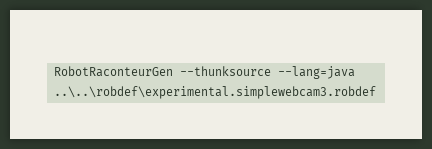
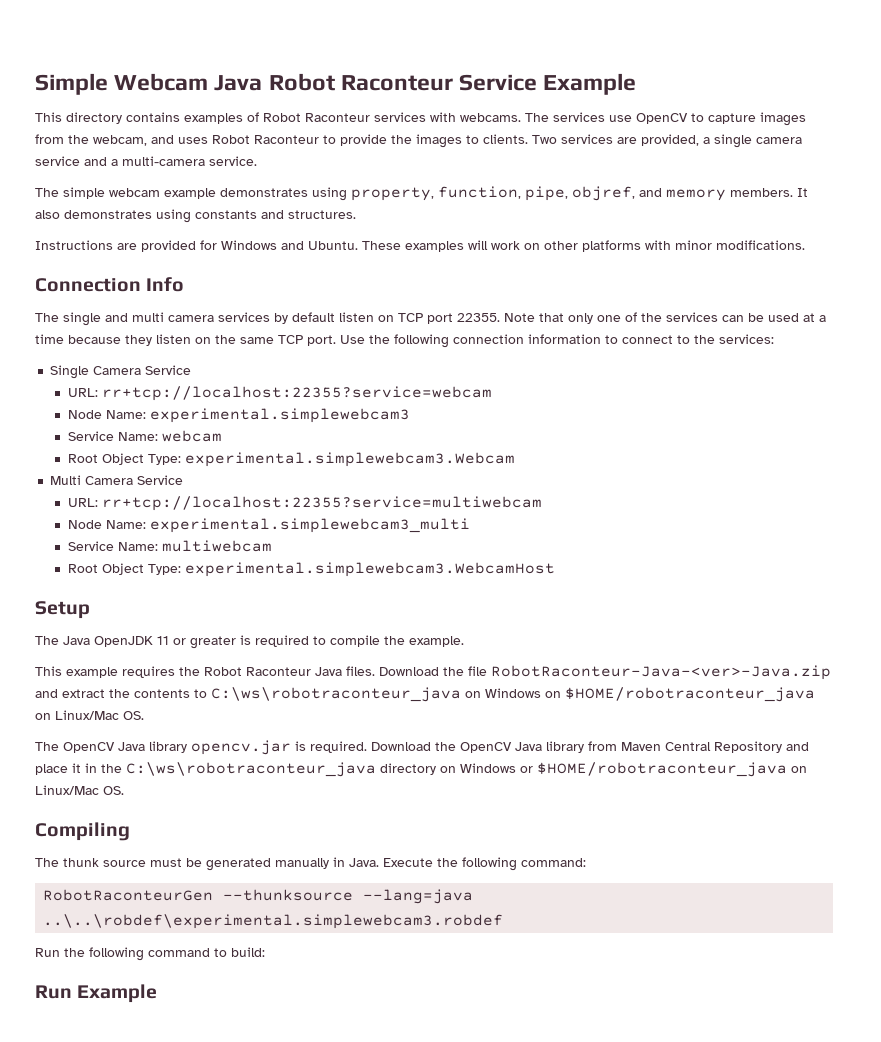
+ Simple Webcam Java Robot Raconteur Service Example
+ This directory contains examples of Robot Raconteur services with webcams. The services use OpenCV to capture images from the webcam, and uses Robot Raconteur to provide the images to clients. Two services are provided, a single camera service and a multi-camera service.
+ The simple webcam example demonstrates using property, function, pipe, objref, and memory members. It also demonstrates using constants and structures.
+ Instructions are provided for Windows and Ubuntu. These examples will work on other platforms with minor modifications.
+ Connection Info
+ The single and multi camera services by default listen on TCP port 22355. Note that only one of the services can be used at a time because they listen on the same TCP port. Use the following connection information to connect to the services:
+ Single Camera Service
+ URL: rr+tcp://localhost:22355?service=webcam
+ Node Name: experimental.simplewebcam3
+ Service Name: webcam
+ Root Object Type: experimental.simplewebcam3.Webcam
+ Multi Camera Service
+ URL: rr+tcp://localhost:22355?service=multiwebcam
+ Node Name: experimental.simplewebcam3_multi
+ Service Name: multiwebcam
+ Root Object Type: experimental.simplewebcam3.WebcamHost
+ Setup
+ The Java OpenJDK 11 or greater is required to compile the example.
+ This example requires the Robot Raconteur Java files. Download the file RobotRaconteur-Java-<ver>-Java.zip and extract the contents to C:\ws\robotraconteur_java on Windows on $HOME/robotraconteur_java on Linux/Mac OS.
+ The OpenCV Java library opencv.jar is required. Download the OpenCV Java library from Maven Central Repository and place it in the C:\ws\robotraconteur_java directory on Windows or $HOME/robotraconteur_java on Linux/Mac OS.
+ Compiling
+ The thunk source must be generated manually in Java. Execute the following command:
  RobotRaconteurGen --thunksource --lang=java ..\..\robdef\experimental.simplewebcam3.robdef
+ Run the following command to build:
+ Run Example

